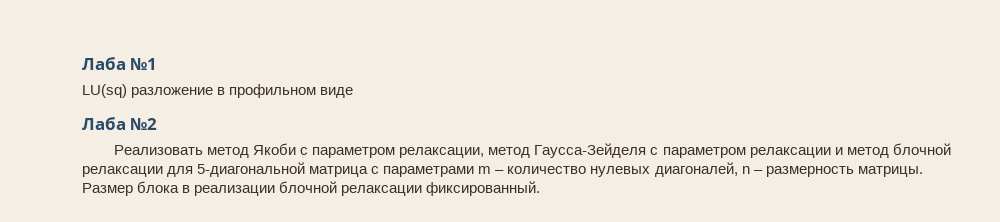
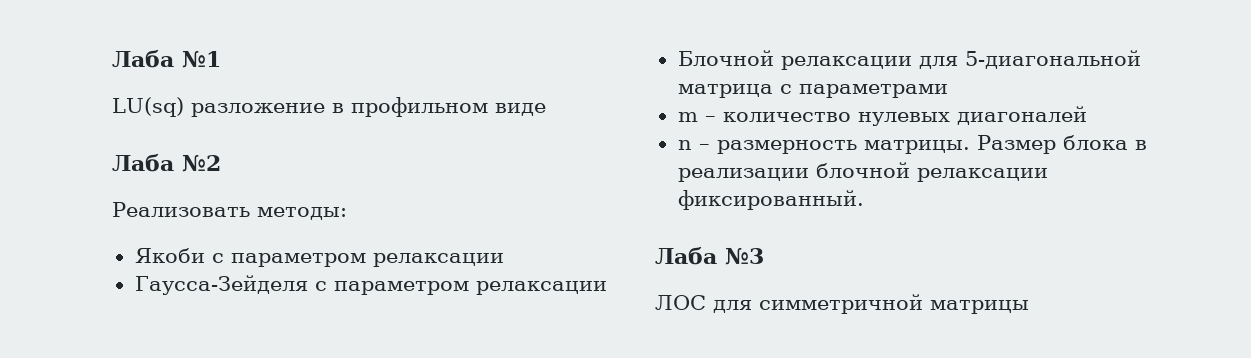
- Реализовать метод Якоби с параметром релаксации, метод Гаусса-Зейделя с параметром релаксации и метод блочной релаксации для 5-диагональной матрица с параметрами m – количество нулевых диагоналей, n – размерность матрицы.
+ Реализовать методы:
+ Якоби с параметром релаксации
+ Гаусса-Зейделя с параметром релаксации
+ Блочной релаксации для 5-диагональной матрица с параметрами
+ m – количество нулевых диагоналей
+ n – размерность матрицы.
+ Лаба №3
+ ЛОС для симметричной матрицы

